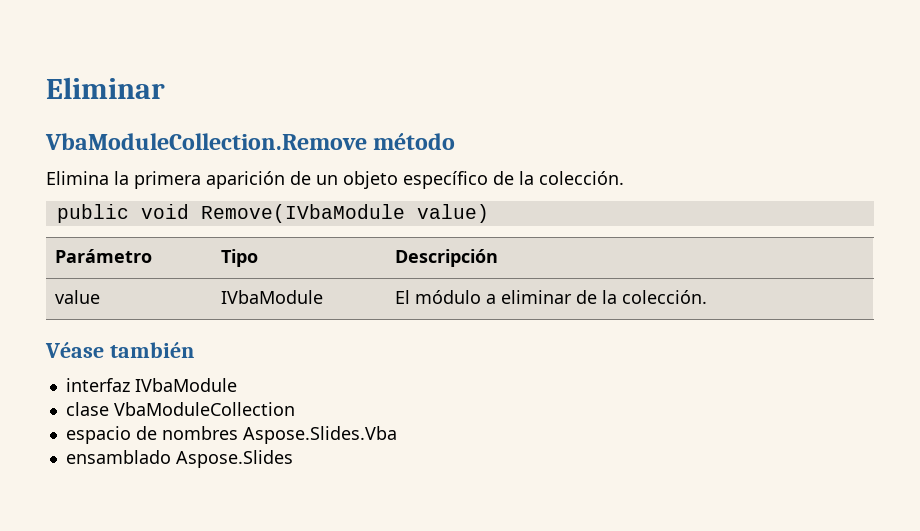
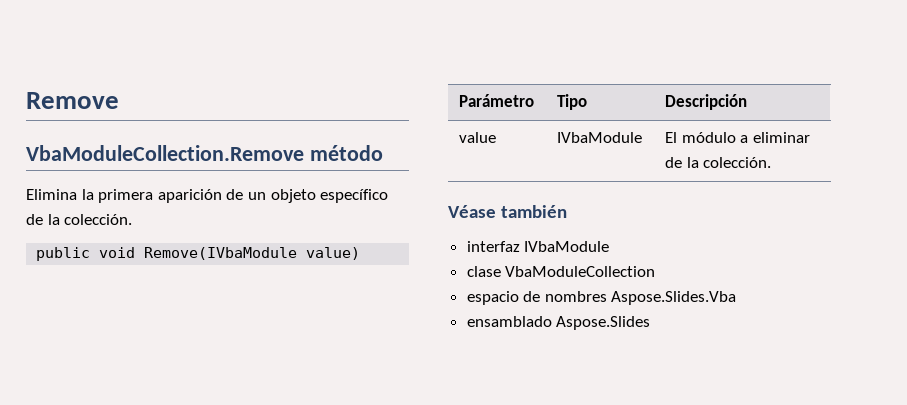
- Eliminar
+ Remove

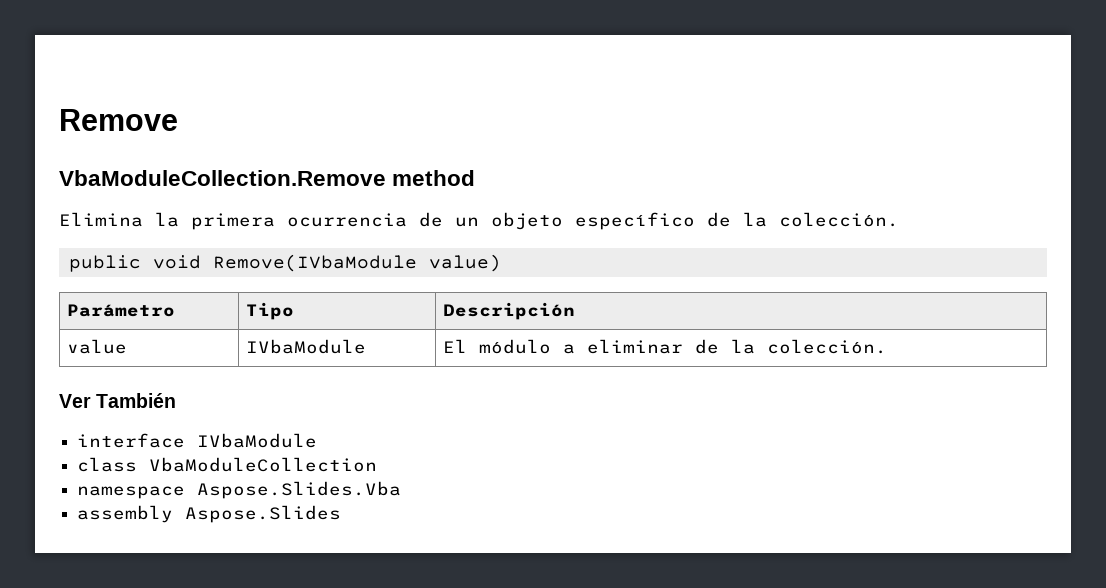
- VbaModuleCollection.Remove método
+ VbaModuleCollection.Remove method
- Elimina la primera aparición de un objeto específico de la colección.
+ Elimina la primera ocurrencia de un objeto específico de la colección.
- Véase también
- interfaz IVbaModule
+ Ver También
+ interface IVbaModule
- clase VbaModuleCollection
+ class VbaModuleCollection
- espacio de nombres Aspose.Slides.Vba
+ namespace Aspose.Slides.Vba
- ensamblado Aspose.Slides
+ assembly Aspose.Slides

